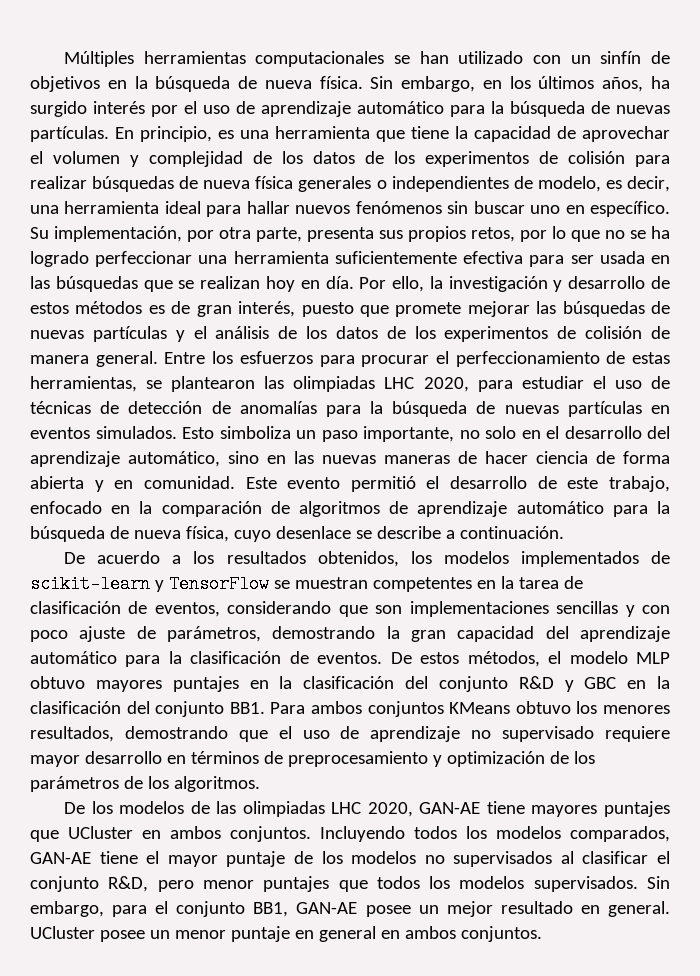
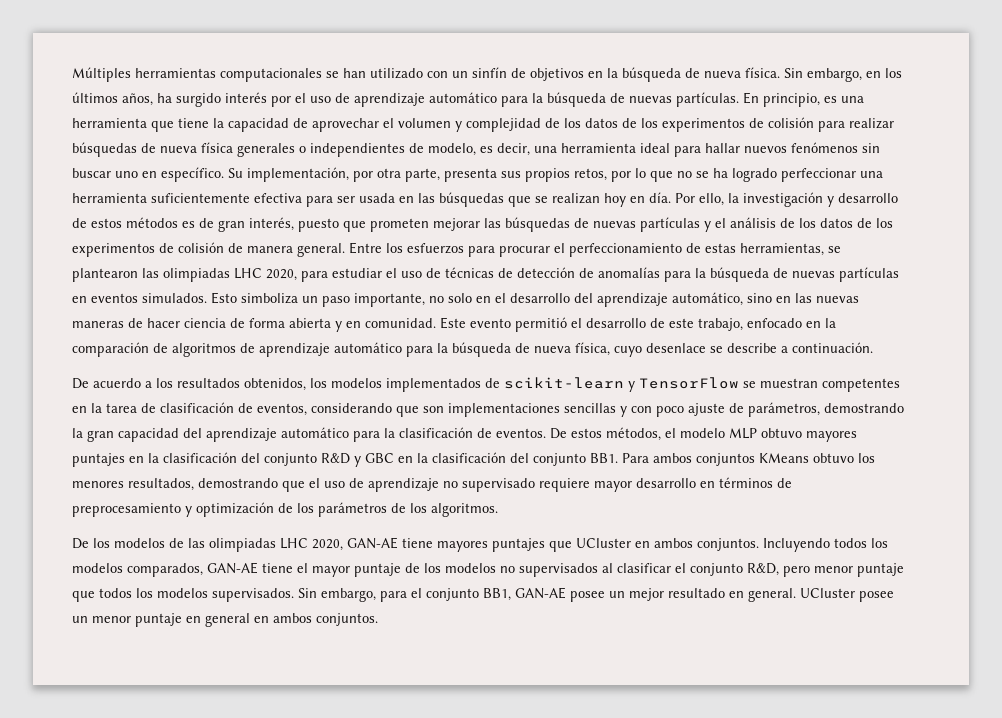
- Por ello, la investigación y desarrollo de estos métodos es de gran interés, puesto que promete mejorar las búsquedas de nuevas partículas y el análisis de los datos de los experimentos de colisión de manera general.
+ Por ello, la investigación y desarrollo de estos métodos es de gran interés, puesto que prometen mejorar las búsquedas de nuevas partículas y el análisis de los datos de los experimentos de colisión de manera general.
- Incluyendo todos los modelos comparados, GAN-AE tiene el mayor puntaje de los modelos no supervisados al clasificar el conjunto R&D, pero menor puntajes que todos los modelos supervisados.
+ Incluyendo todos los modelos comparados, GAN-AE tiene el mayor puntaje de los modelos no supervisados al clasificar el conjunto R&D, pero menor puntaje que todos los modelos supervisados.

